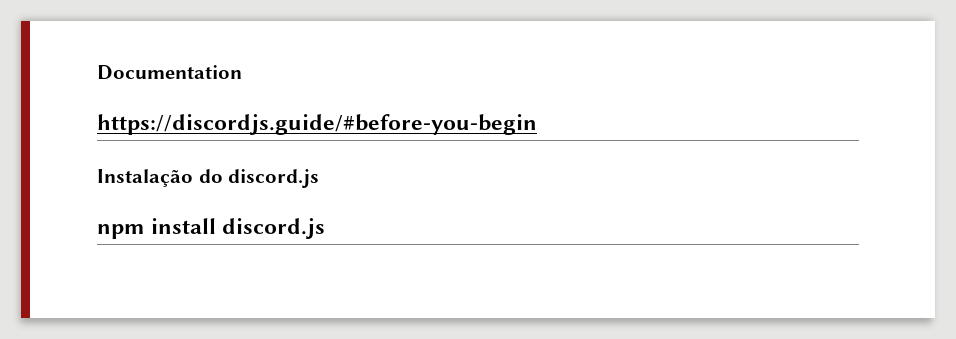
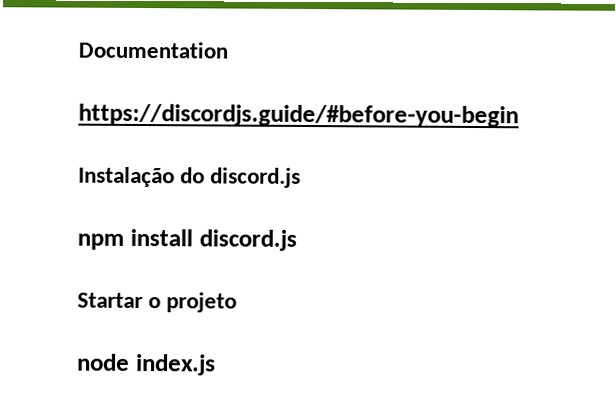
+ Startar o projeto
+ node index.js

